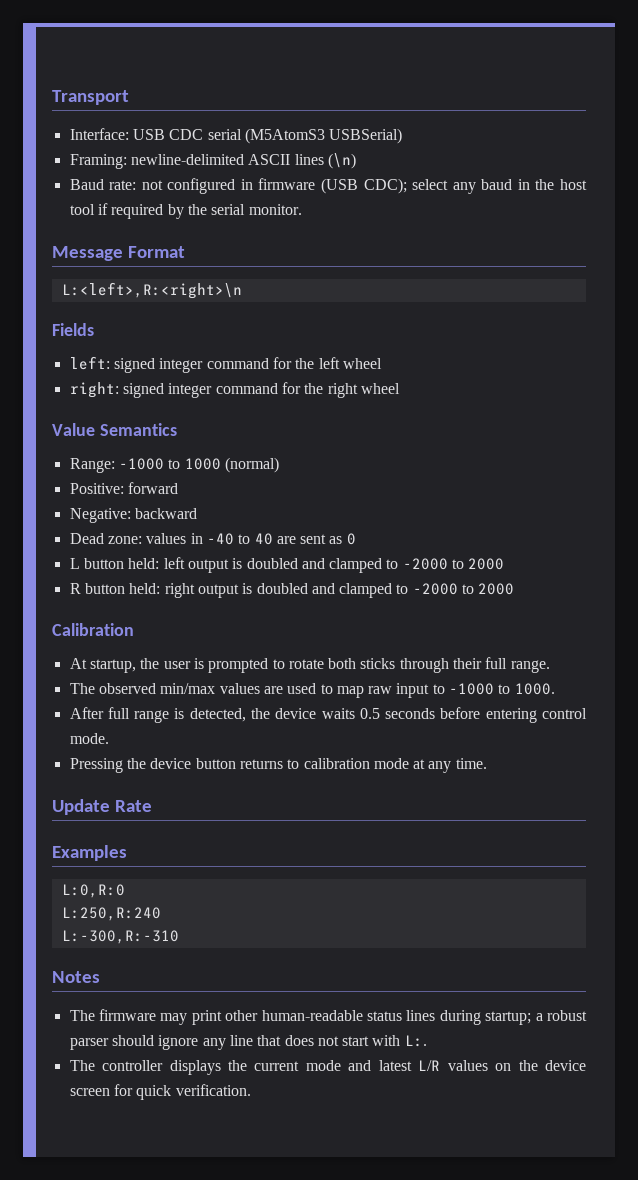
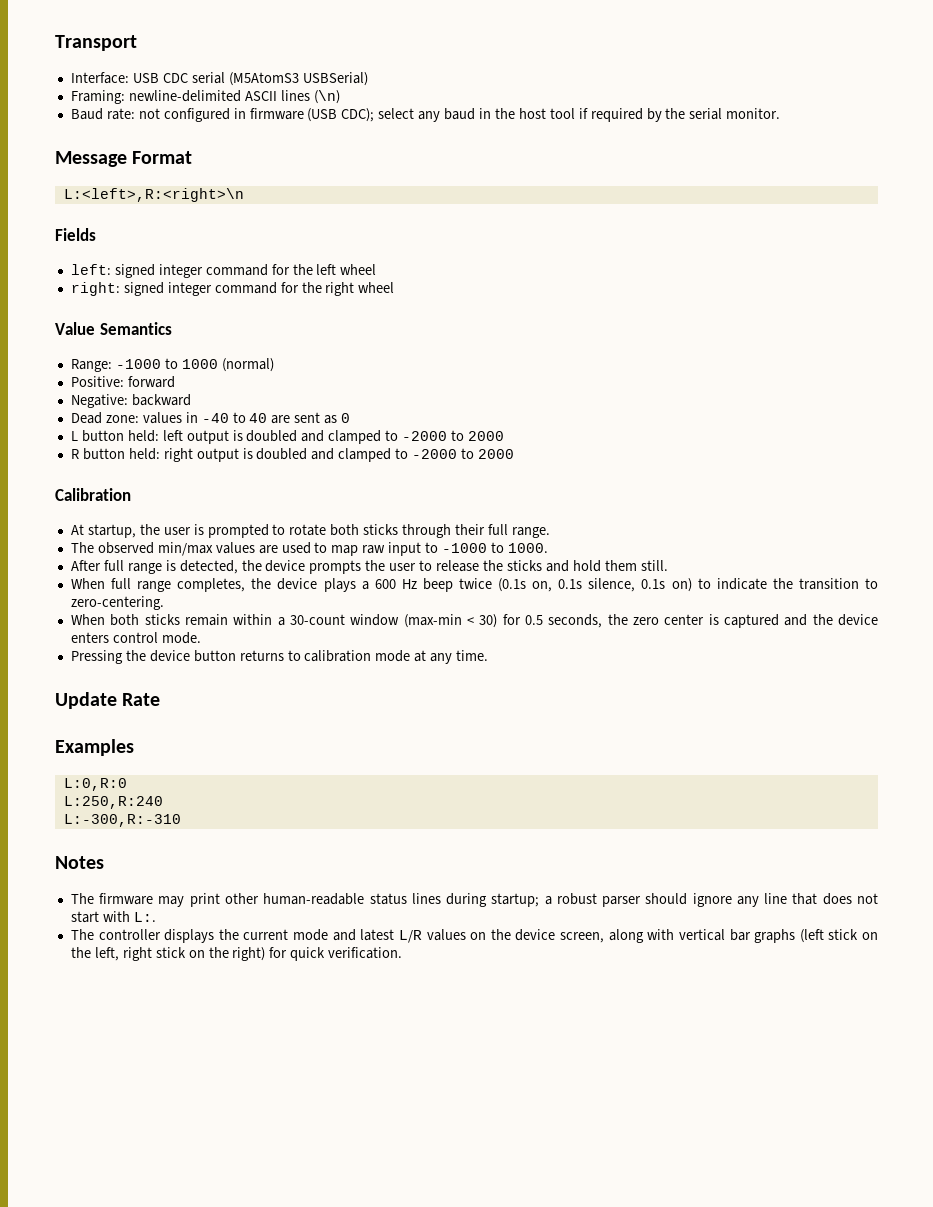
- After full range is detected, the device waits 0.5 seconds before entering control mode.
+ After full range is detected, the device prompts the user to release the sticks and hold them still.
+ When full range completes, the device plays a 600 Hz beep twice (0.1s on, 0.1s silence, 0.1s on) to indicate the transition to zero-centering.
+ When both sticks remain within a 30-count window (max-min < 30) for 0.5 seconds, the zero center is captured and the device enters control mode.
- The controller displays the current mode and latest L/R values on the device screen for quick verification.
+ The controller displays the current mode and latest L/R values on the device screen, along with vertical bar graphs (left stick on the left, right stick on the right) for quick verification.

